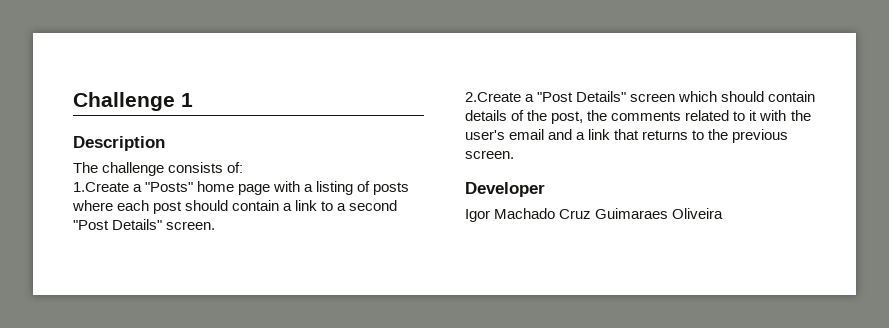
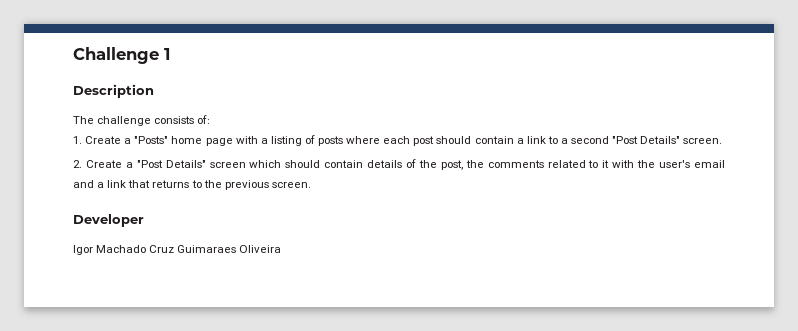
- 1.Create a "Posts" home page with a listing of posts where each post should contain a link to a second "Post Details" screen.
+ 1. Create a "Posts" home page with a listing of posts where each post should contain a link to a second "Post Details" screen.
- 2.Create a "Post Details" screen which should contain details of the post, the comments related to it with the user's email and a link that returns to the previous screen.
+ 2. Create a "Post Details" screen which should contain details of the post, the comments related to it with the user's email and a link that returns to the previous screen.

